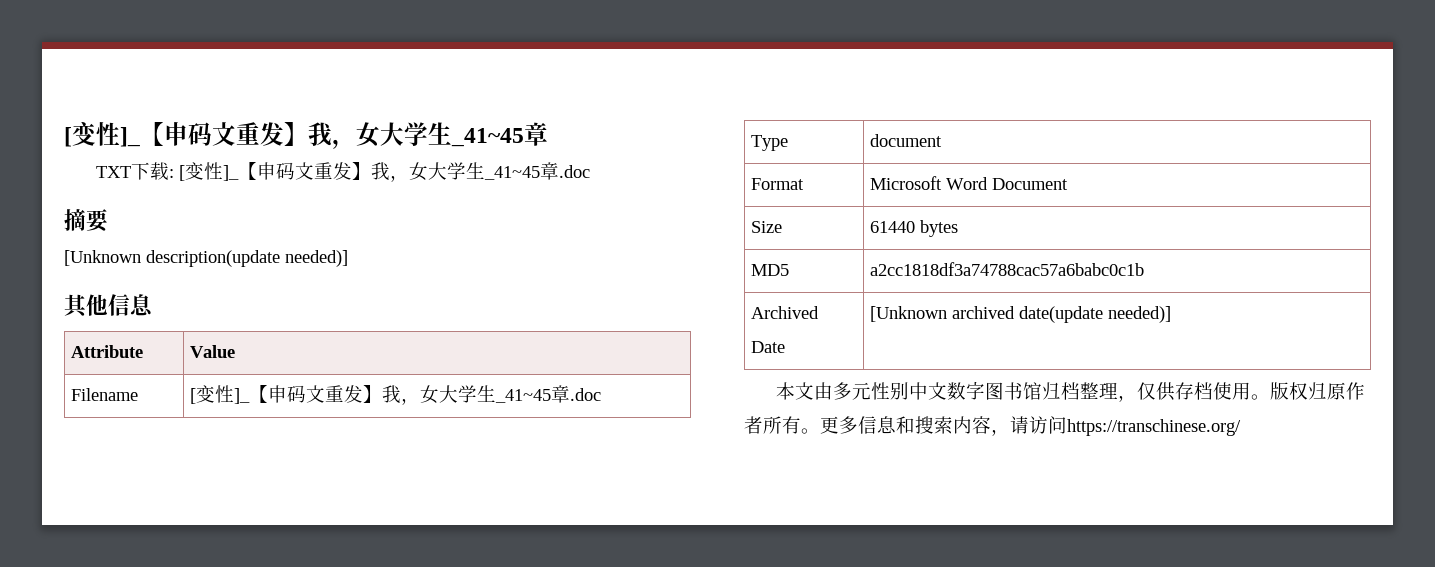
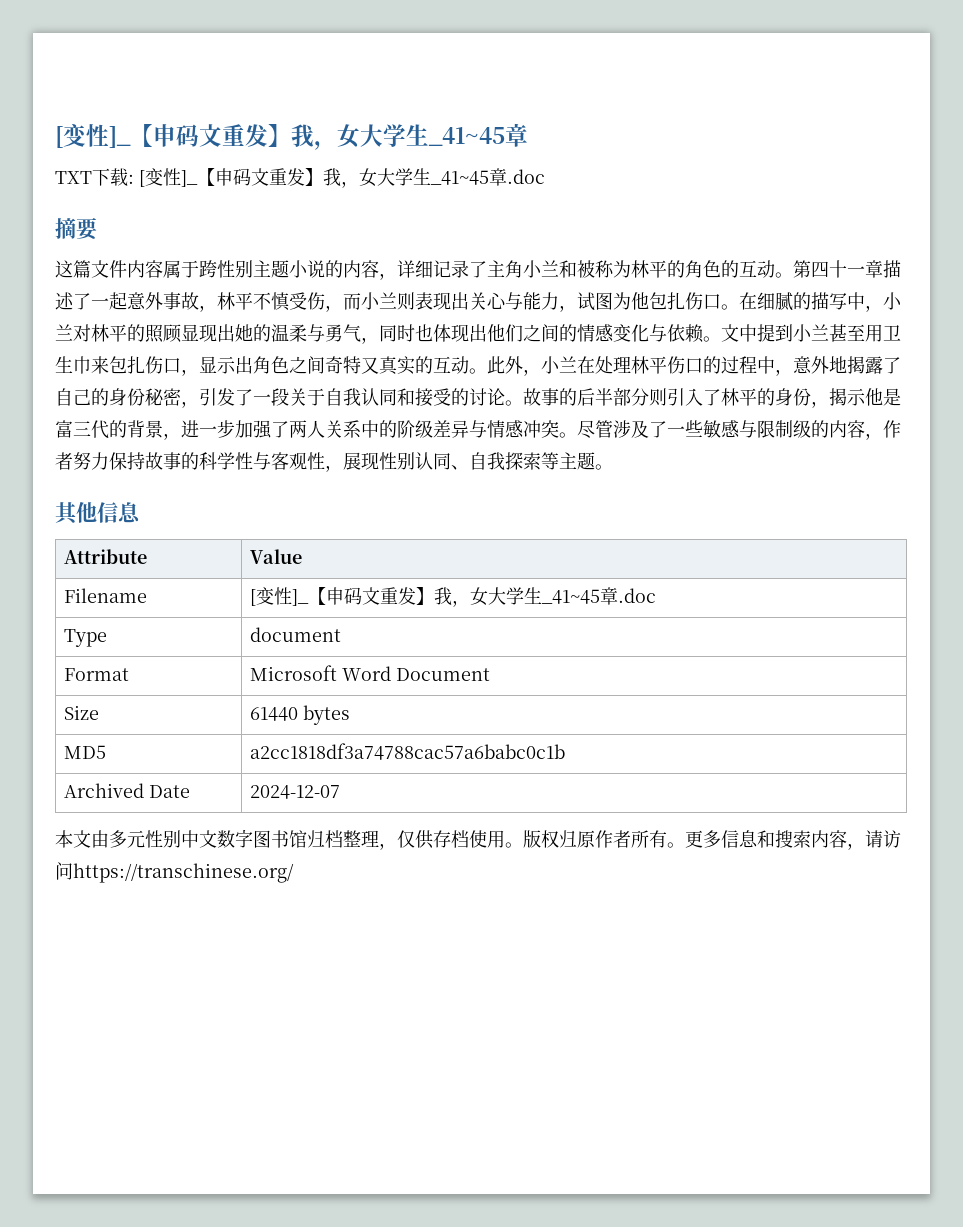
- [Unknown description(update needed)]
+ 这篇文件内容属于跨性别主题小说的内容，详细记录了主角小兰和被称为林平的角色的互动。第四十一章描述了一起意外事故，林平不慎受伤，而小兰则表现出关心与能力，试图为他包扎伤口。在细腻的描写中，小兰对林平的照顾显现出她的温柔与勇气，同时也体现出他们之间的情感变化与依赖。文中提到小兰甚至用卫生巾来包扎伤口，显示出角色之间奇特又真实的互动。此外，小兰在处理林平伤口的过程中，意外地揭露了自己的身份秘密，引发了一段关于自我认同和接受的讨论。故事的后半部分则引入了林平的身份，揭示他是富三代的背景，进一步加强了两人关系中的阶级差异与情感冲突。尽管涉及了一些敏感与限制级的内容，作者努力保持故事的科学性与客观性，展现性别认同、自我探索等主题。
- Archived Date | [Unknown archived date(update needed)]
+ Archived Date | 2024-12-07

